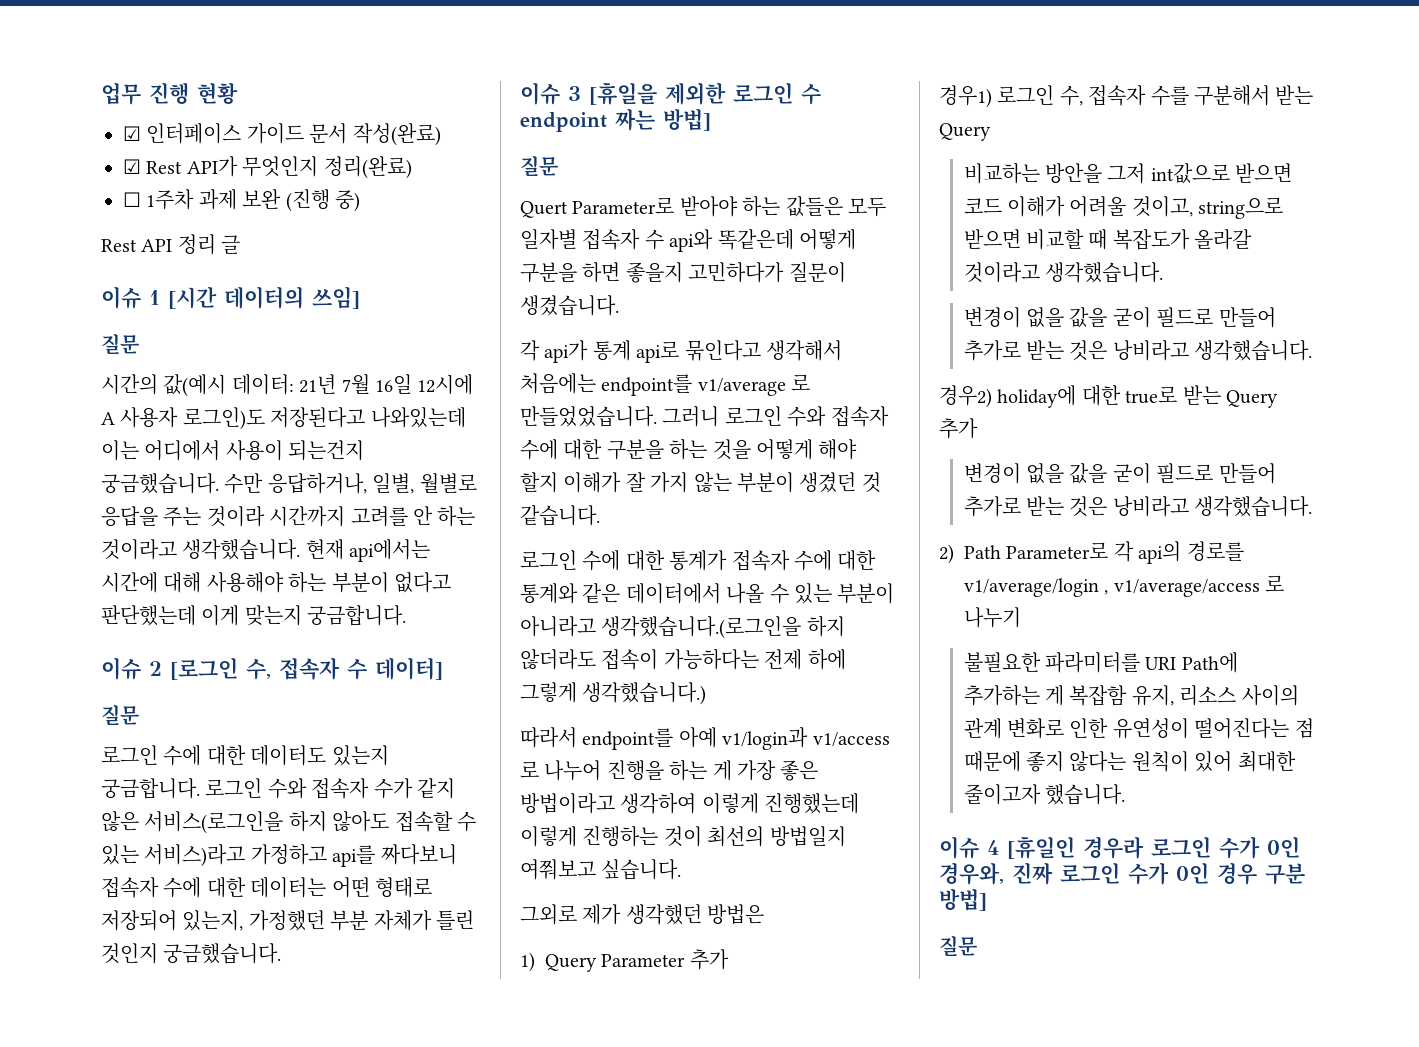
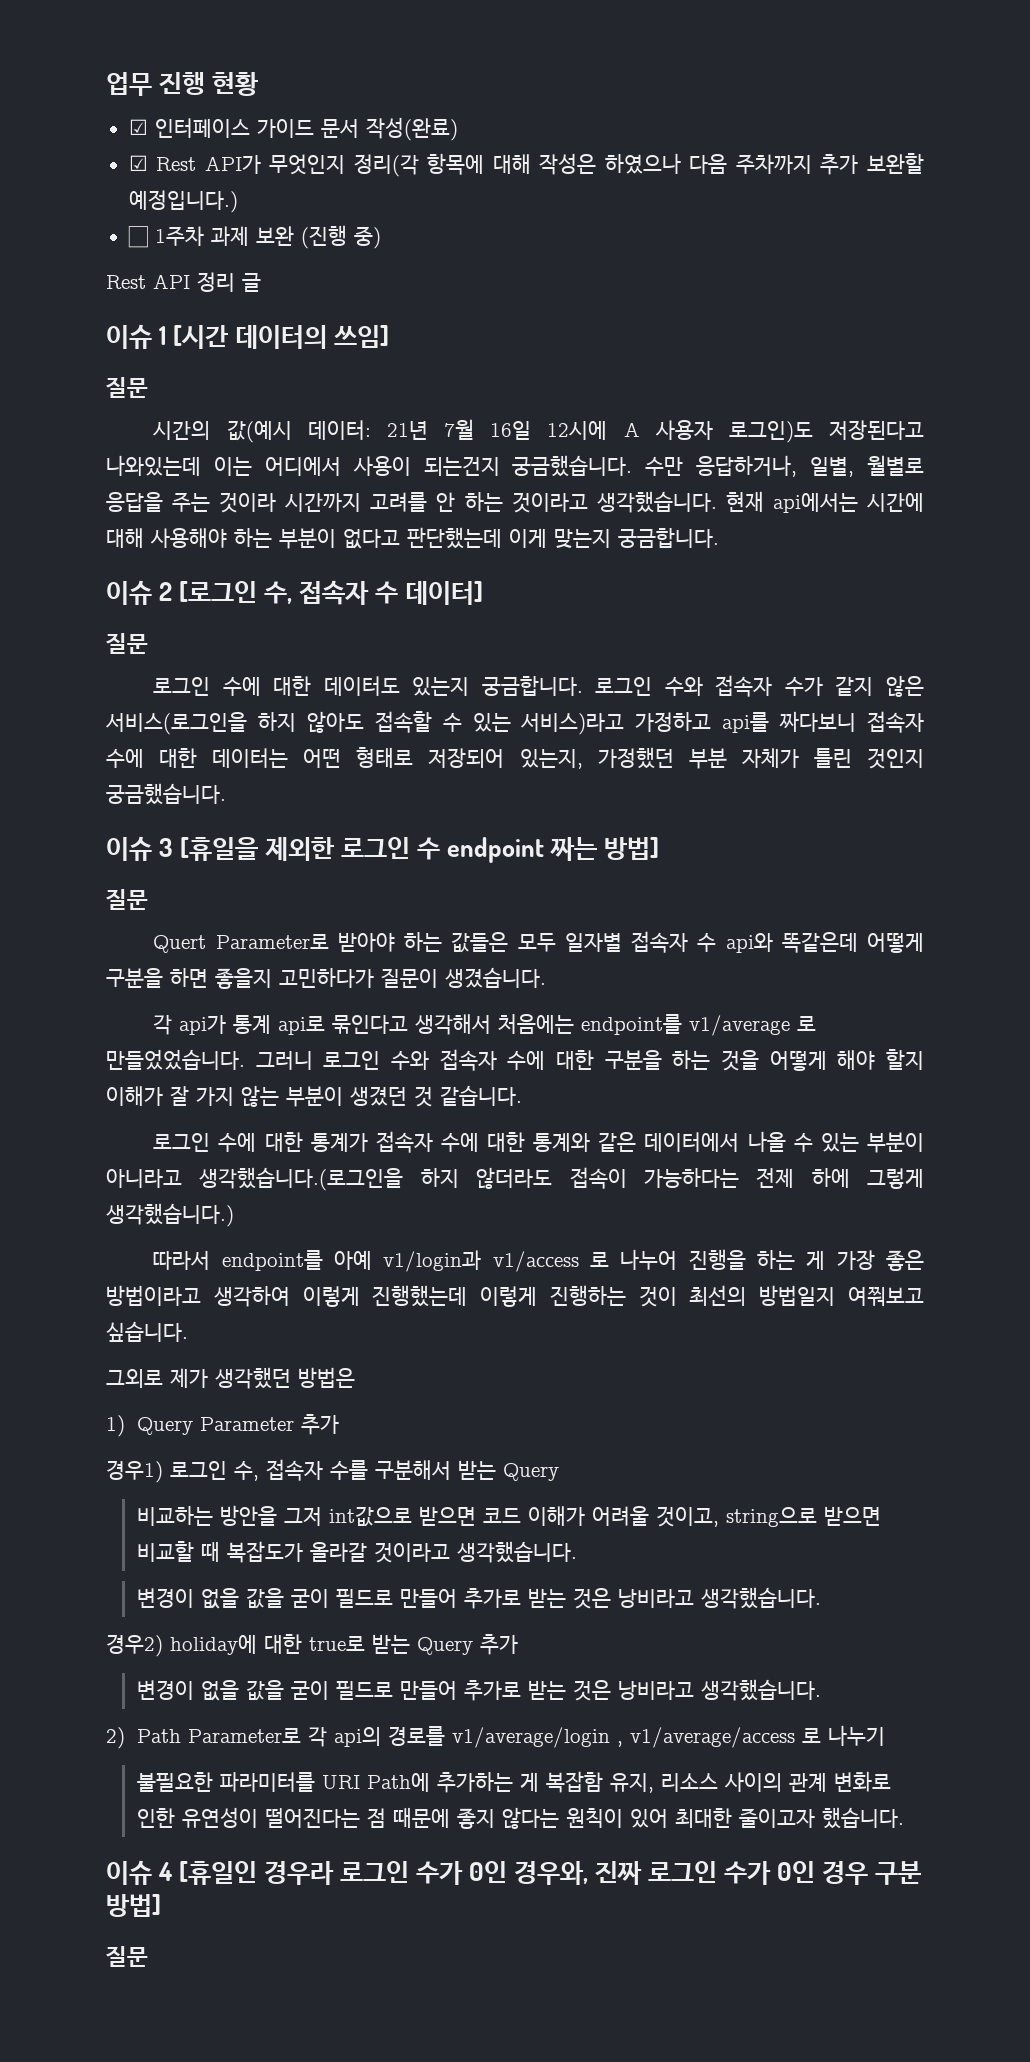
- ☑ Rest API가 무엇인지 정리(완료)
+ ☑ Rest API가 무엇인지 정리(각 항목에 대해 작성은 하였으나 다음 주차까지 추가 보완할 예정입니다.)

